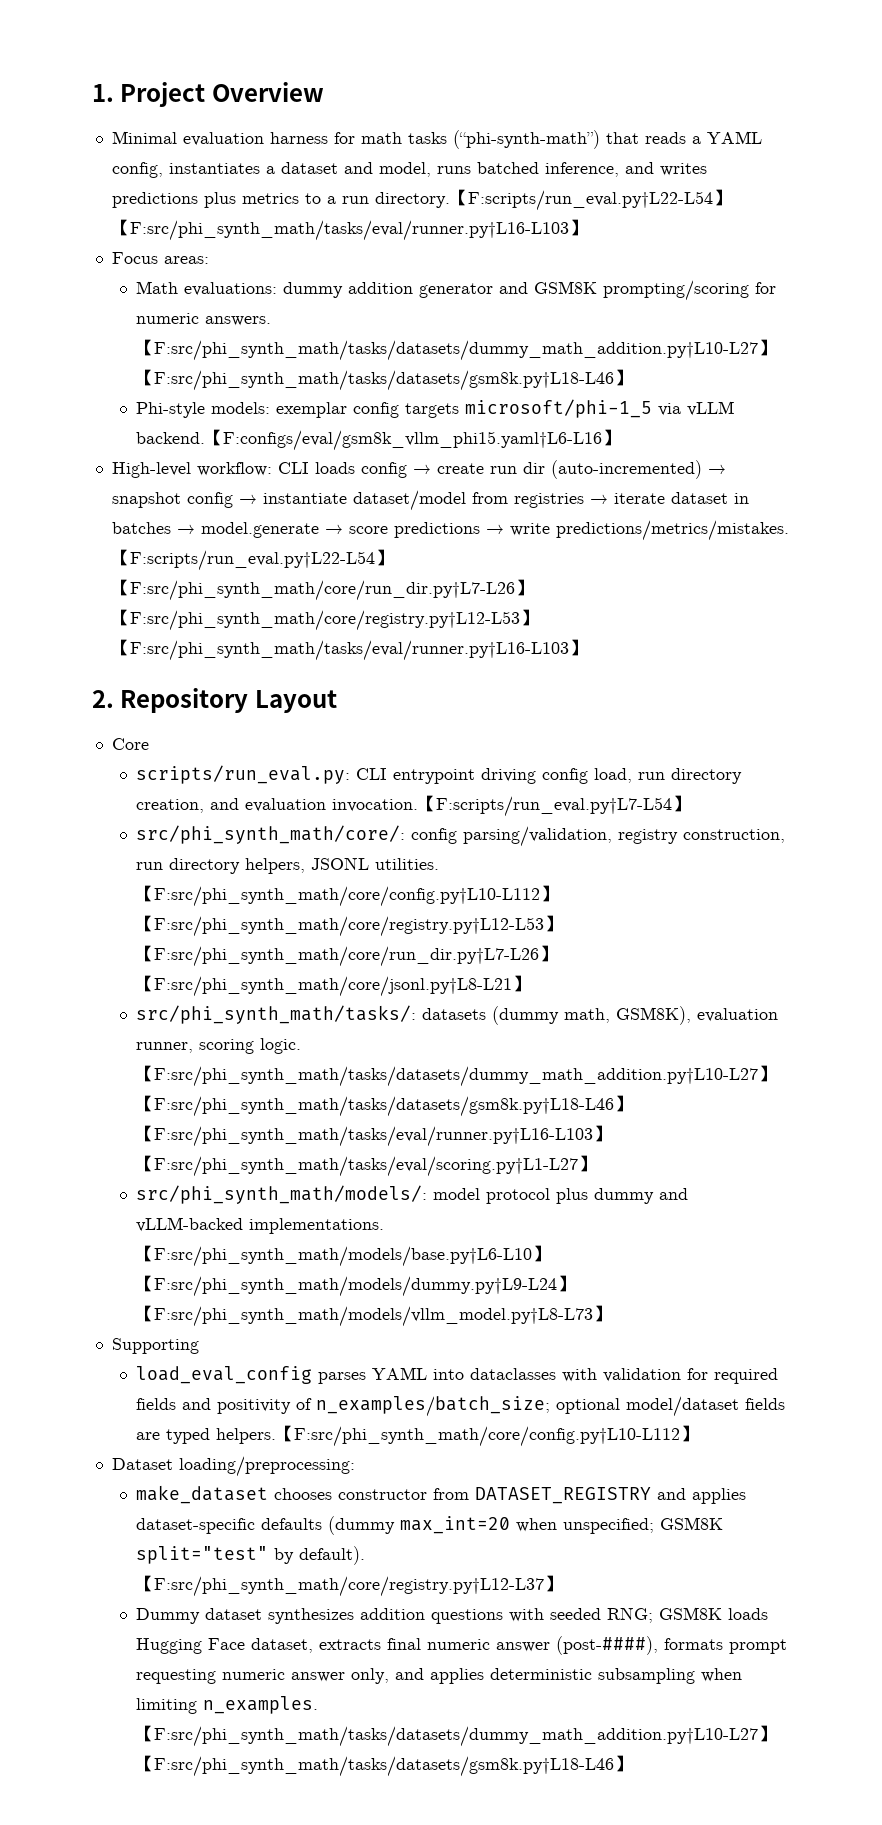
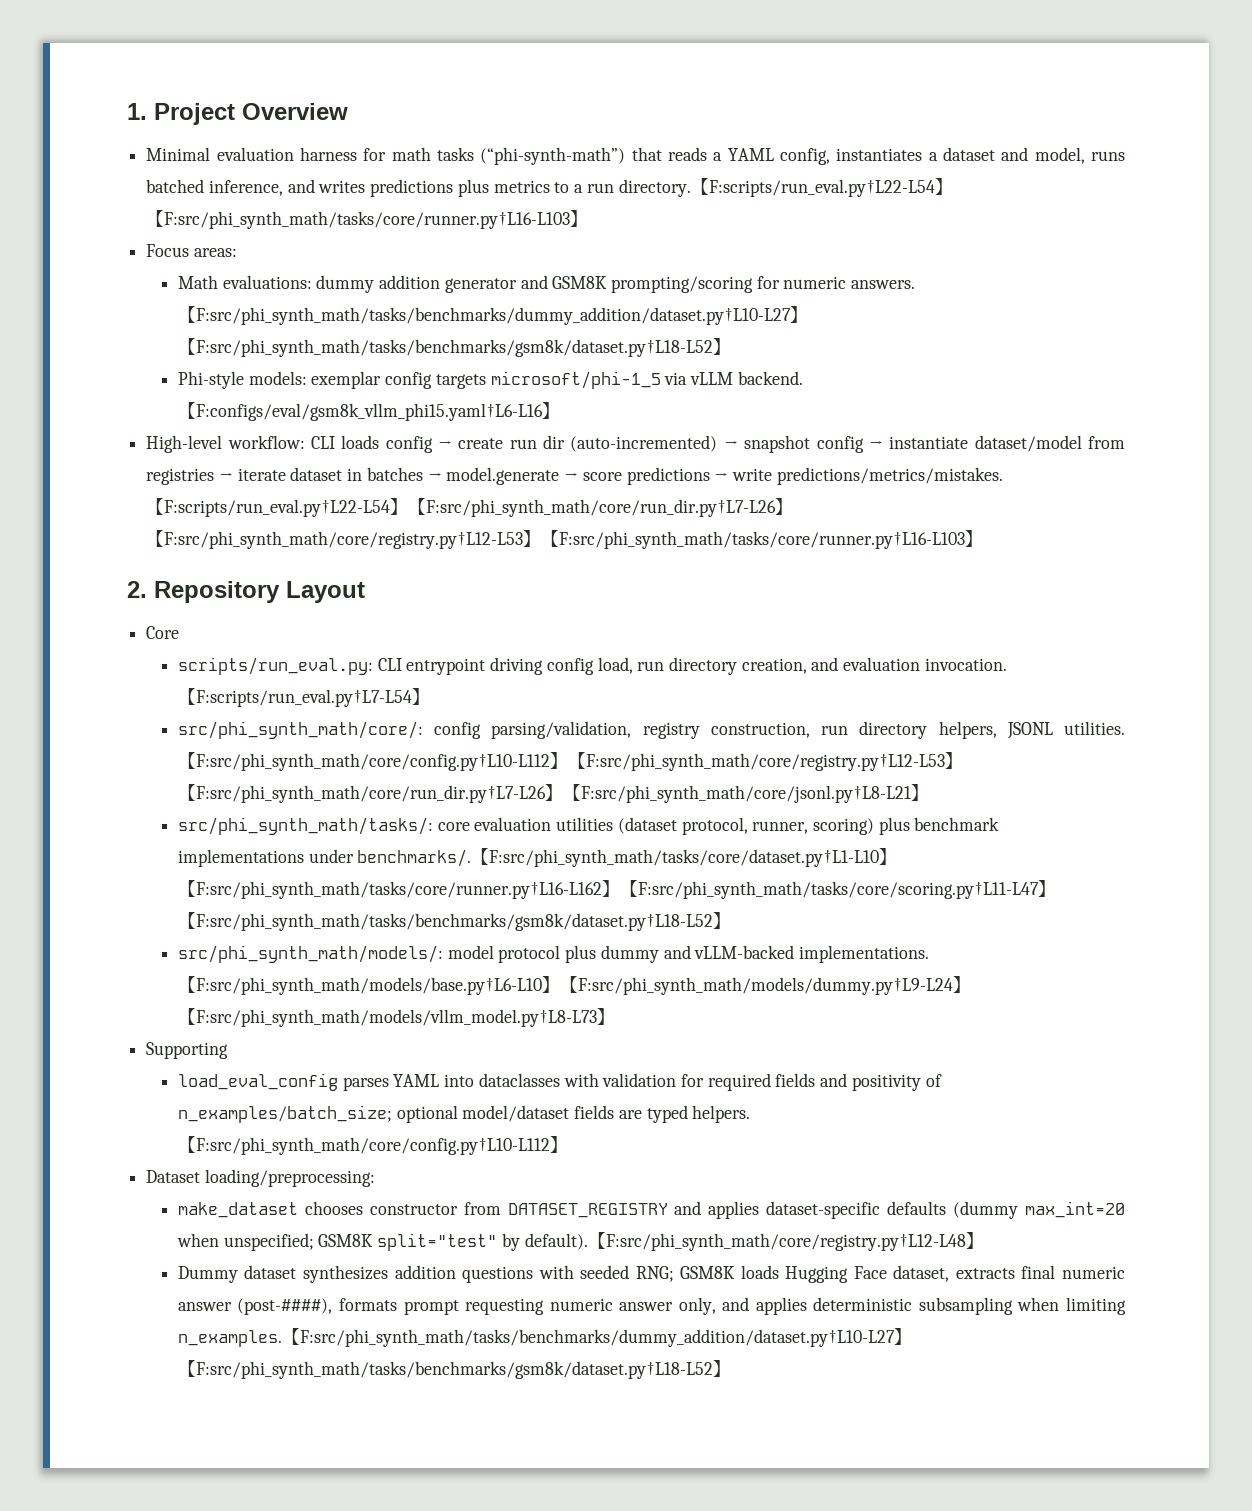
- 【F:scripts/run_eval.py†L22-L54】【F:src/phi_synth_math/tasks/eval/runner.py†L16-L103】
+ 【F:scripts/run_eval.py†L22-L54】【F:src/phi_synth_math/tasks/core/runner.py†L16-L103】
- Math evaluations: dummy addition generator and GSM8K prompting/scoring for numeric answers.【F:src/phi_synth_math/tasks/datasets/dummy_math_addition.py†L10-L27】【F:src/phi_synth_math/tasks/datasets/gsm8k.py†L18-L46】
+ Math evaluations: dummy addition generator and GSM8K prompting/scoring for numeric answers.【F:src/phi_synth_math/tasks/benchmarks/dummy_addition/dataset.py†L10-L27】【F:src/phi_synth_math/tasks/benchmarks/gsm8k/dataset.py†L18-L52】
- 【F:scripts/run_eval.py†L22-L54】【F:src/phi_synth_math/core/run_dir.py†L7-L26】【F:src/phi_synth_math/core/registry.py†L12-L53】【F:src/phi_synth_math/tasks/eval/runner.py†L16-L103】
+ 【F:scripts/run_eval.py†L22-L54】【F:src/phi_synth_math/core/run_dir.py†L7-L26】【F:src/phi_synth_math/core/registry.py†L12-L53】【F:src/phi_synth_math/tasks/core/runner.py†L16-L103】
- src/phi_synth_math/tasks/: datasets (dummy math, GSM8K), evaluation runner, scoring logic.【F:src/phi_synth_math/tasks/datasets/dummy_math_addition.py†L10-L27】【F:src/phi_synth_math/tasks/datasets/gsm8k.py†L18-L46】【F:src/phi_synth_math/tasks/eval/runner.py†L16-L103】【F:src/phi_synth_math/tasks/eval/scoring.py†L1-L27】
+ src/phi_synth_math/tasks/: core evaluation utilities (dataset protocol, runner, scoring) plus benchmark implementations under benchmarks/.【F:src/phi_synth_math/tasks/core/dataset.py†L1-L10】【F:src/phi_synth_math/tasks/core/runner.py†L16-L162】【F:src/phi_synth_math/tasks/core/scoring.py†L11-L47】【F:src/phi_synth_math/tasks/benchmarks/gsm8k/dataset.py†L18-L52】
- 【F:src/phi_synth_math/core/registry.py†L12-L37】
+ 【F:src/phi_synth_math/core/registry.py†L12-L48】
- Dummy dataset synthesizes addition questions with seeded RNG; GSM8K loads Hugging Face dataset, extracts final numeric answer (post-####), formats prompt requesting numeric answer only, and applies deterministic subsampling when limiting n_examples.【F:src/phi_synth_math/tasks/datasets/dummy_math_addition.py†L10-L27】【F:src/phi_synth_math/tasks/datasets/gsm8k.py†L18-L46】
+ Dummy dataset synthesizes addition questions with seeded RNG; GSM8K loads Hugging Face dataset, extracts final numeric answer (post-####), formats prompt requesting numeric answer only, and applies deterministic subsampling when limiting n_examples.【F:src/phi_synth_math/tasks/benchmarks/dummy_addition/dataset.py†L10-L27】【F:src/phi_synth_math/tasks/benchmarks/gsm8k/dataset.py†L18-L52】

